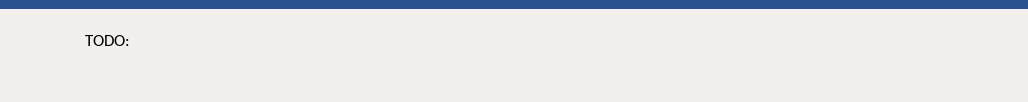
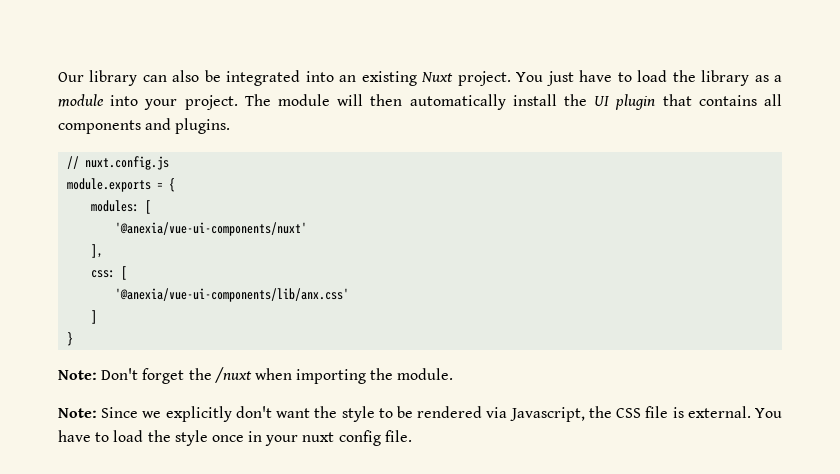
- TODO:
+ Our library can also be integrated into an existing Nuxt project. You just have to load the library as a module into your project. The module will then automatically install the UI plugin that contains all components and plugins.
+ // nuxt.config.js
+ module.exports = {
+ modules: [
+ '@anexia/vue-ui-components/nuxt'
+ ],
+ css: [
+ '@anexia/vue-ui-components/lib/anx.css'
+ ]
+ }
+ Note: Don't forget the /nuxt when importing the module.
+ Note: Since we explicitly don't want the style to be rendered via Javascript, the CSS file is external. You have to load the style once in your nuxt config file.

